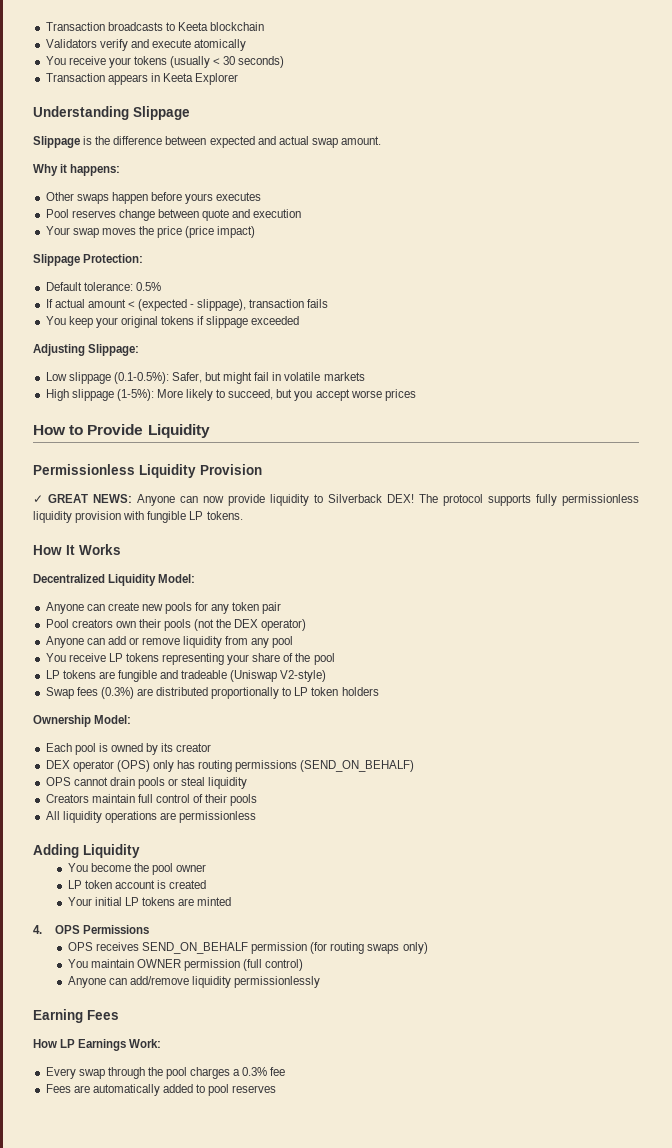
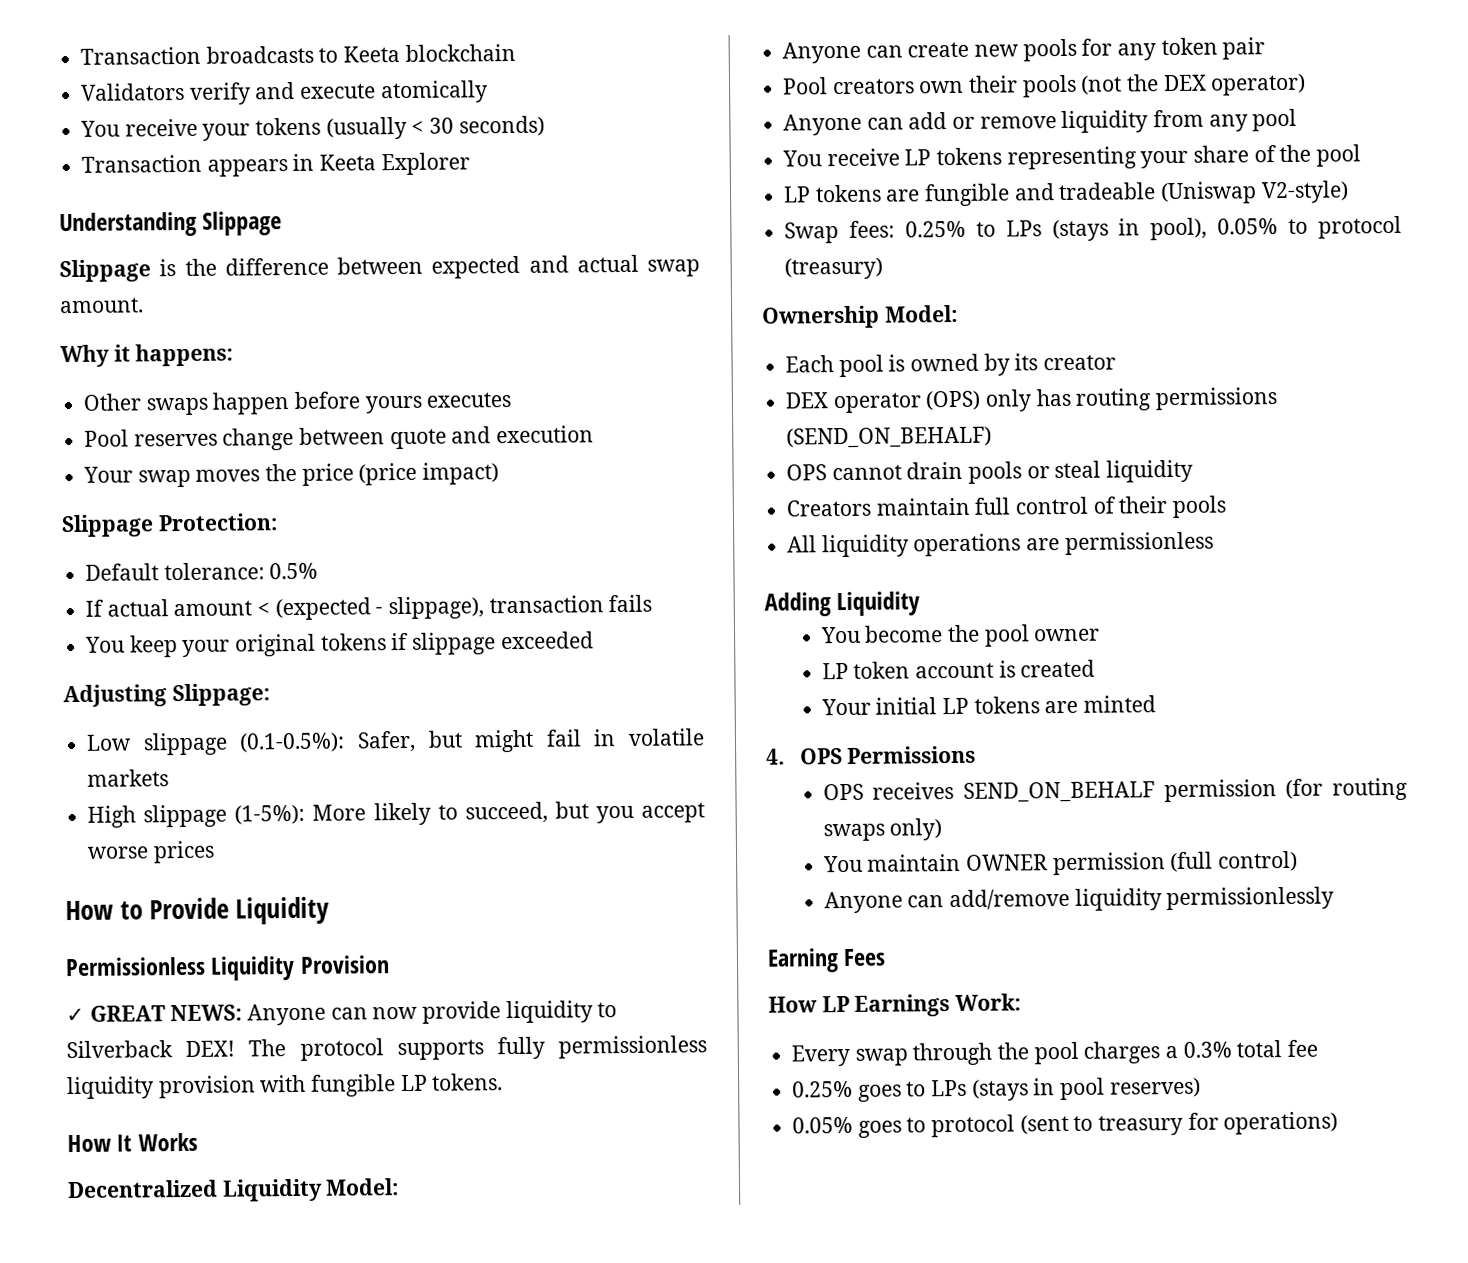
- Swap fees (0.3%) are distributed proportionally to LP token holders
+ Swap fees: 0.25% to LPs (stays in pool), 0.05% to protocol (treasury)
- Every swap through the pool charges a 0.3% fee
+ Every swap through the pool charges a 0.3% total fee
- Fees are automatically added to pool reserves
+ 0.25% goes to LPs (stays in pool reserves)
+ 0.05% goes to protocol (sent to treasury for operations)

